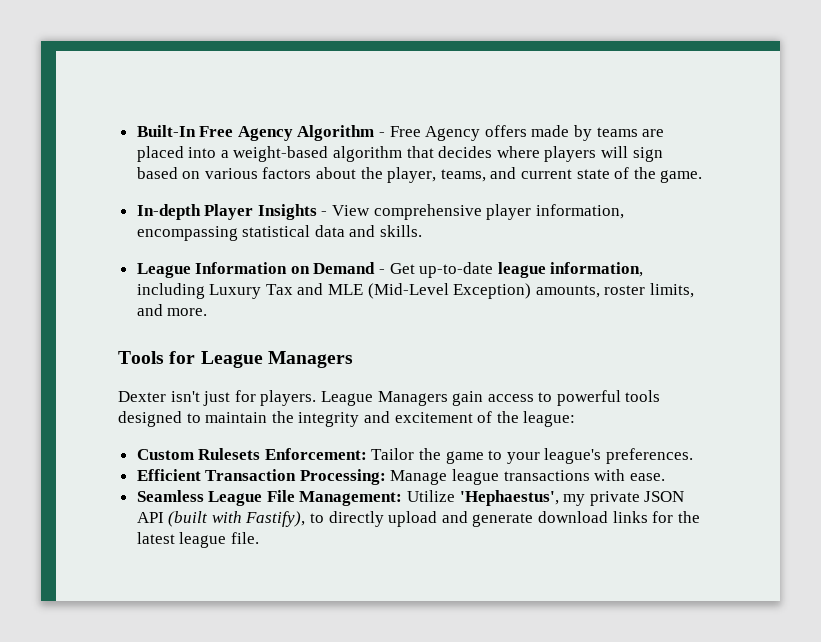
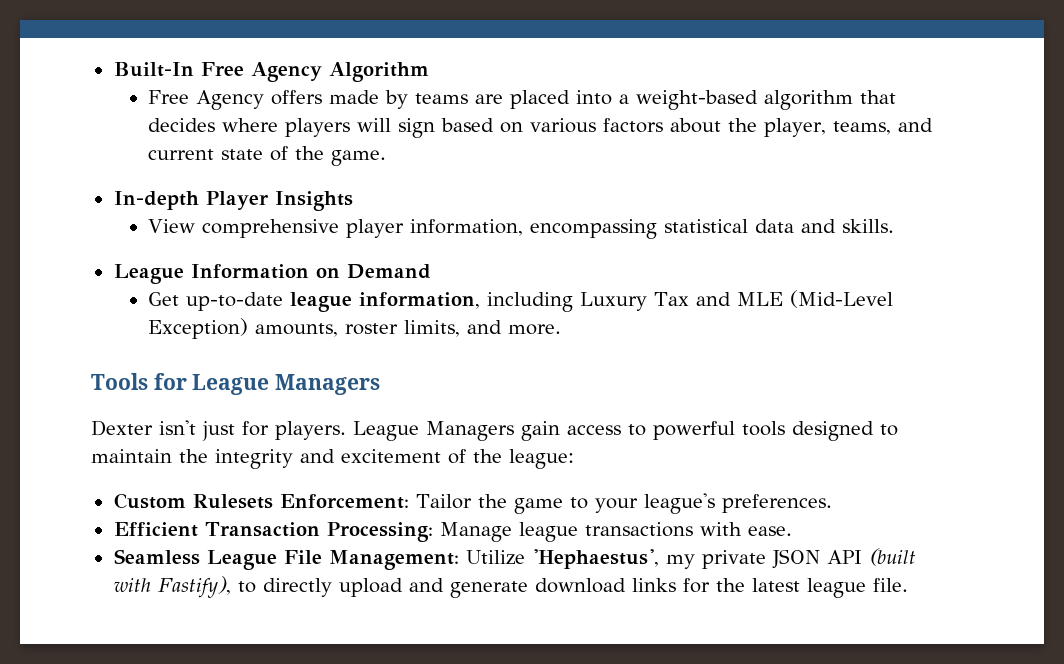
- Built-In Free Agency Algorithm - Free Agency offers made by teams are placed into a weight-based algorithm that decides where players will sign based on various factors about the player, teams, and current state of the game.
+ Built-In Free Agency Algorithm
+ Free Agency offers made by teams are placed into a weight-based algorithm that decides where players will sign based on various factors about the player, teams, and current state of the game.
- In-depth Player Insights - View comprehensive player information, encompassing statistical data and skills.
+ In-depth Player Insights
+ View comprehensive player information, encompassing statistical data and skills.
- League Information on Demand - Get up-to-date league information, including Luxury Tax and MLE (Mid-Level Exception) amounts, roster limits, and more.
+ League Information on Demand
+ Get up-to-date league information, including Luxury Tax and MLE (Mid-Level Exception) amounts, roster limits, and more.

